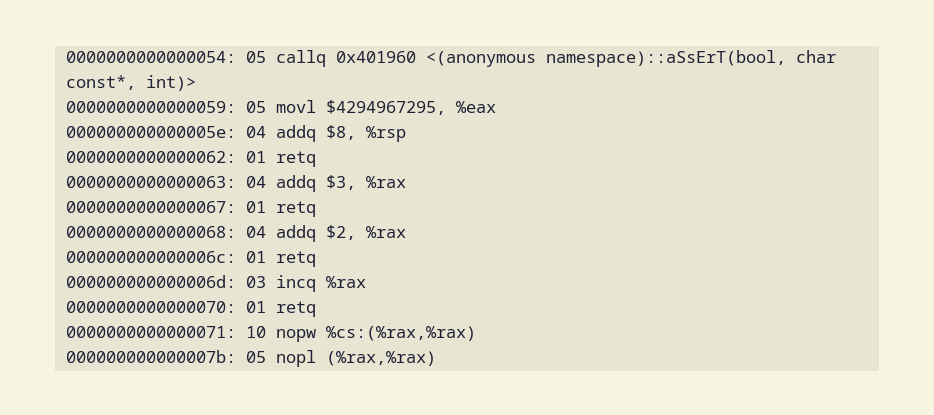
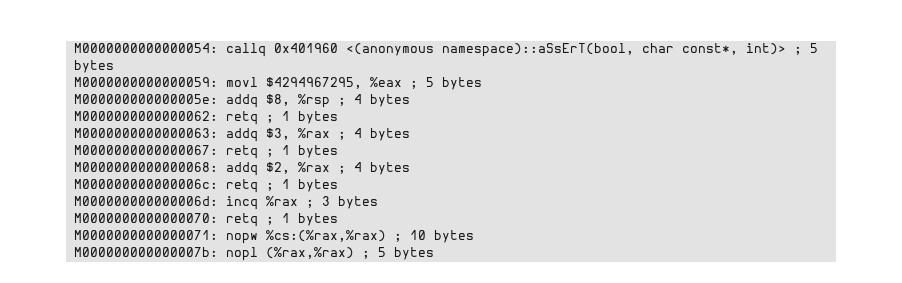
- 0000000000000054: 05 callq 0x401960 <(anonymous namespace)::aSsErT(bool, char const*, int)>
- 0000000000000059: 05 movl $4294967295, %eax
- 000000000000005e: 04 addq $8, %rsp
- 0000000000000062: 01 retq
- 0000000000000063: 04 addq $3, %rax
- 0000000000000067: 01 retq
- 0000000000000068: 04 addq $2, %rax
- 000000000000006c: 01 retq
- 000000000000006d: 03 incq %rax
- 0000000000000070: 01 retq
- 0000000000000071: 10 nopw %cs:(%rax,%rax)
- 000000000000007b: 05 nopl (%rax,%rax)
+ M0000000000000054: callq 0x401960 <(anonymous namespace)::aSsErT(bool, char const*, int)> ; 5 bytes
+ M0000000000000059: movl $4294967295, %eax ; 5 bytes
+ M000000000000005e: addq $8, %rsp ; 4 bytes
+ M0000000000000062: retq ; 1 bytes
+ M0000000000000063: addq $3, %rax ; 4 bytes
+ M0000000000000067: retq ; 1 bytes
+ M0000000000000068: addq $2, %rax ; 4 bytes
+ M000000000000006c: retq ; 1 bytes
+ M000000000000006d: incq %rax ; 3 bytes
+ M0000000000000070: retq ; 1 bytes
+ M0000000000000071: nopw %cs:(%rax,%rax) ; 10 bytes
+ M000000000000007b: nopl (%rax,%rax) ; 5 bytes

